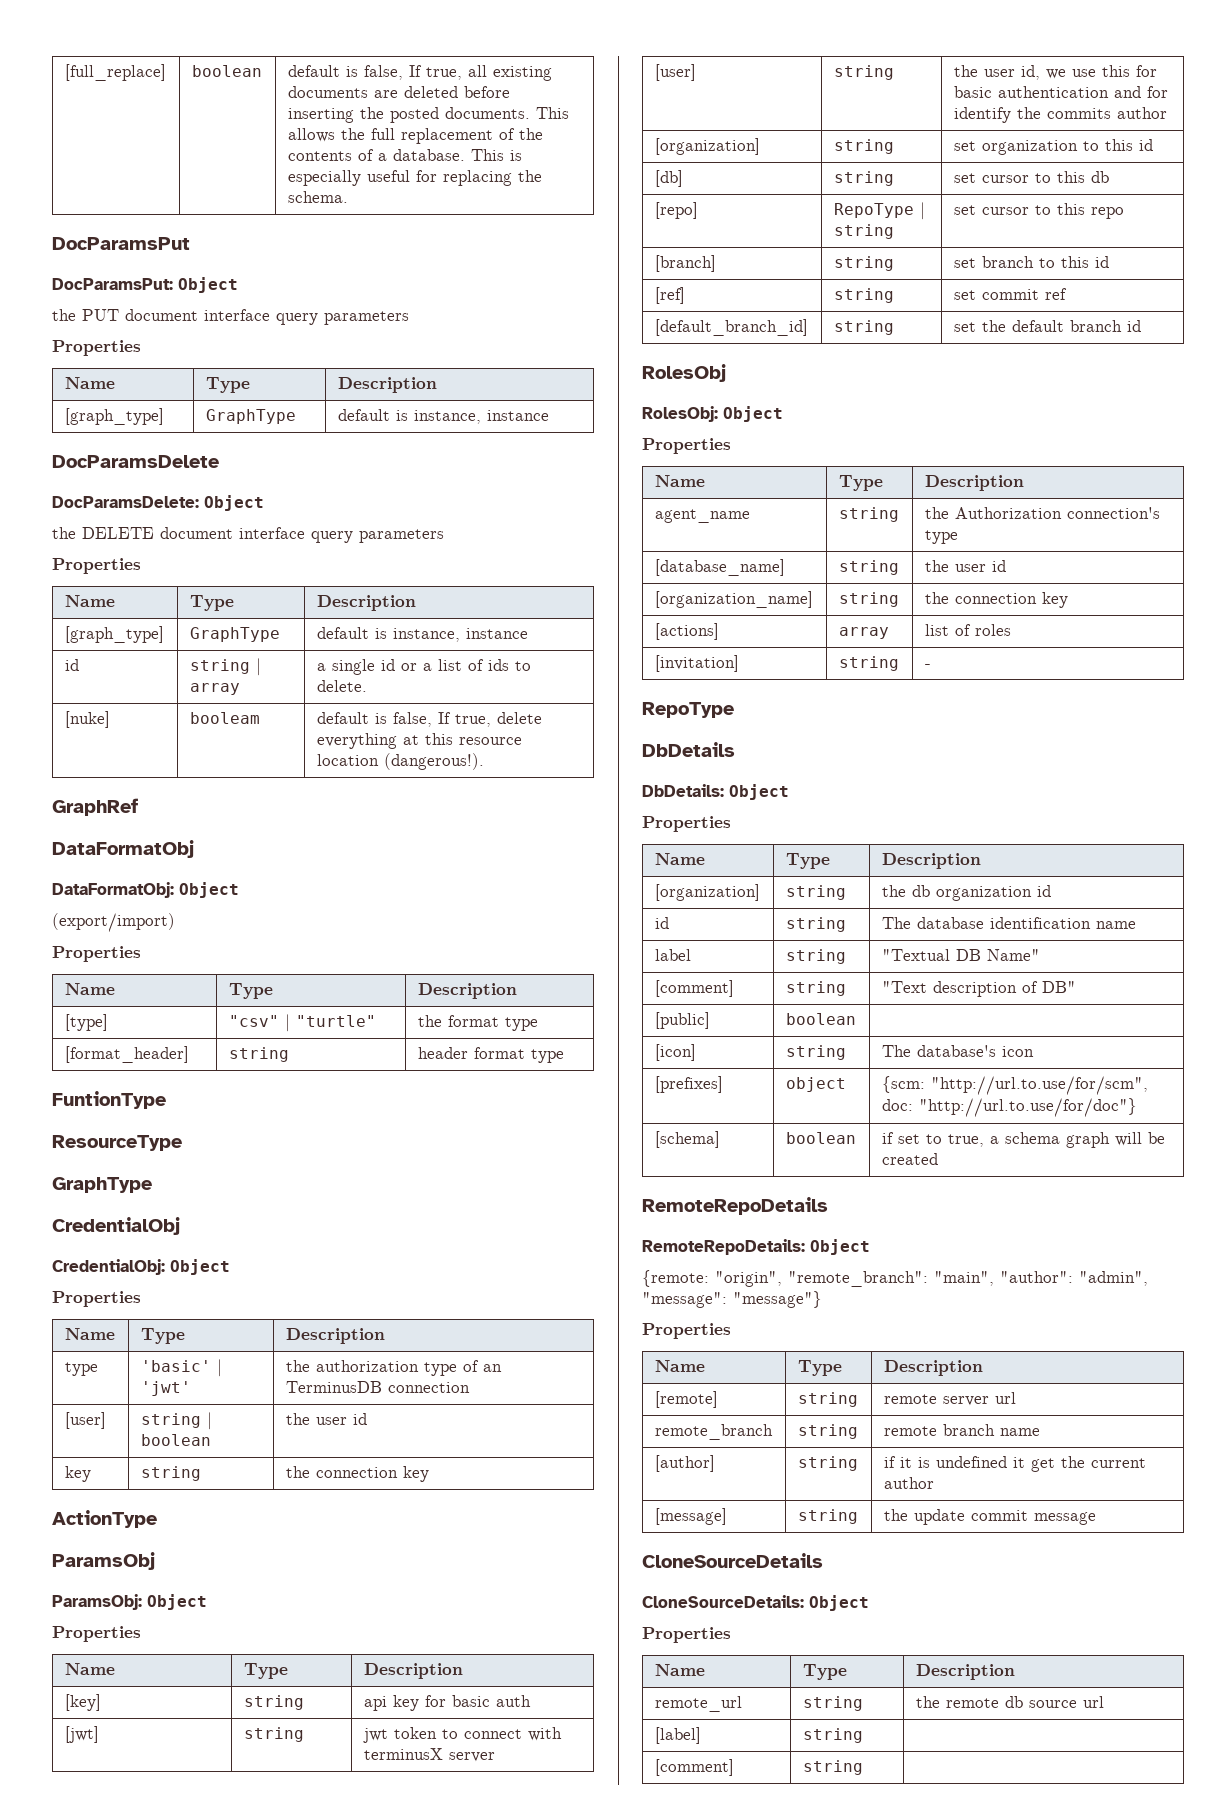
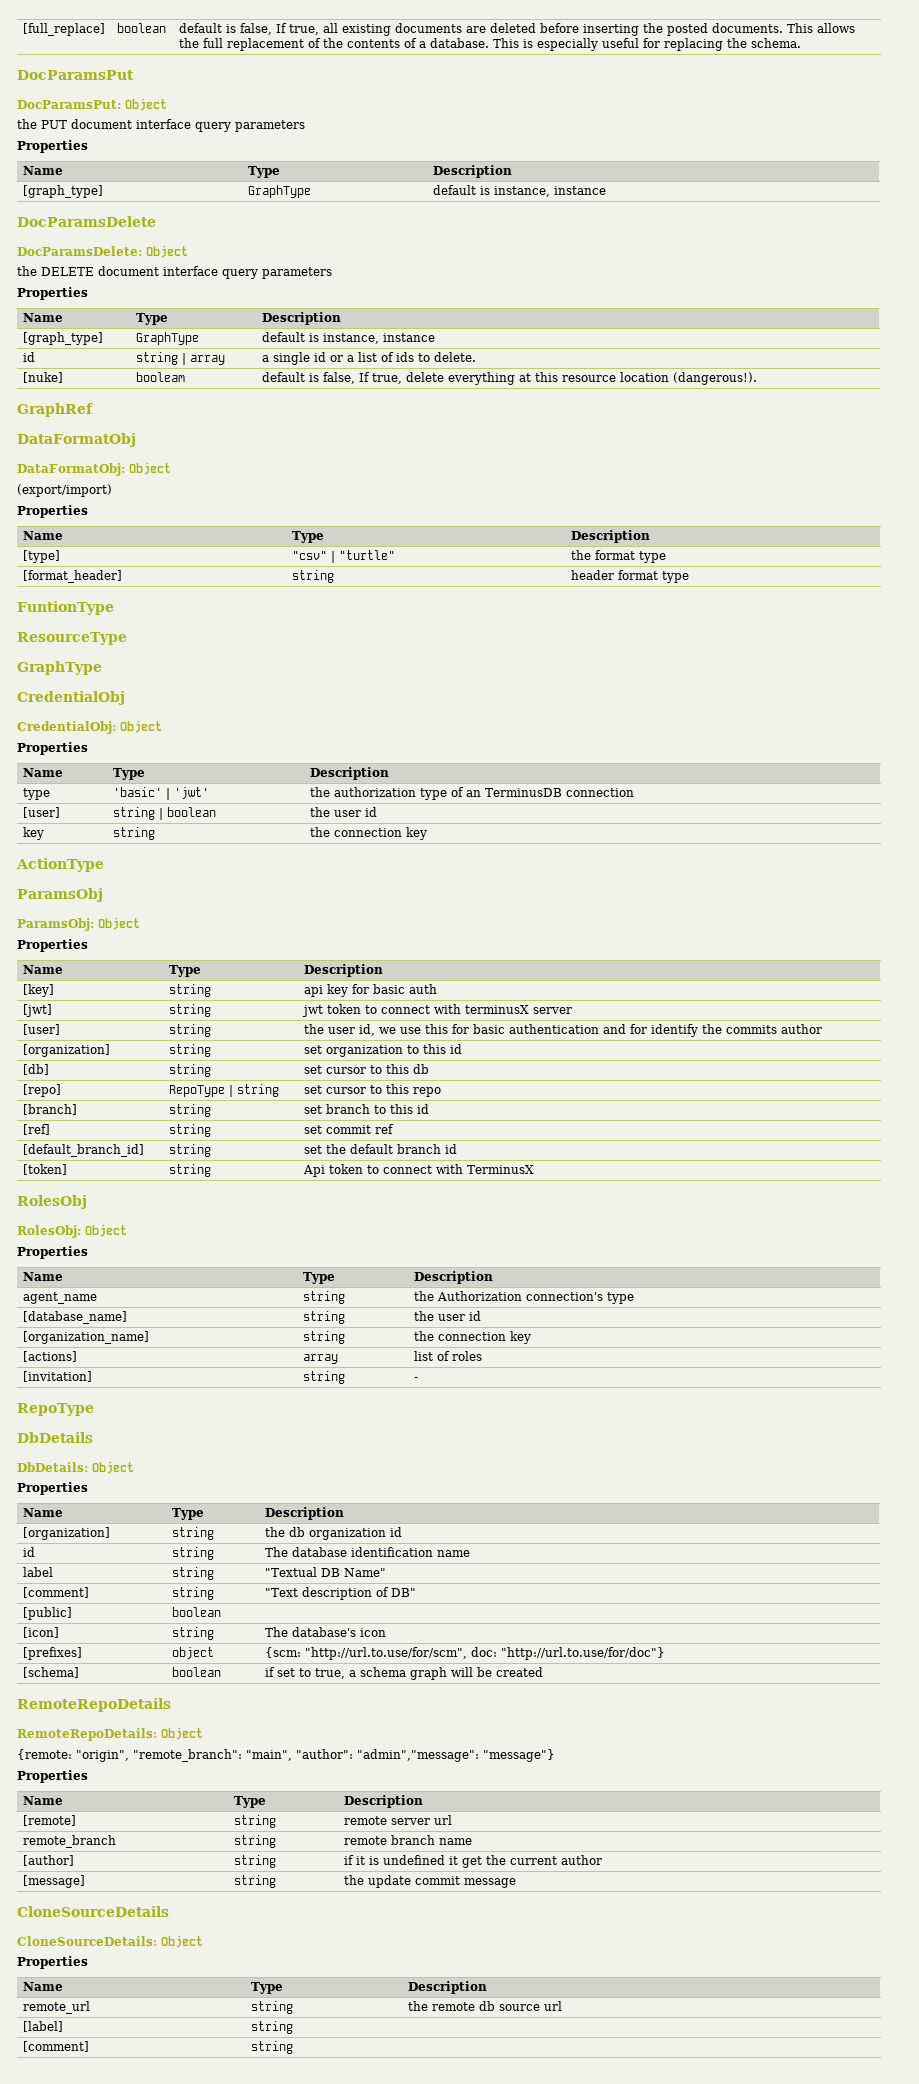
+ [token] | string | Api token to connect with TerminusX
- {remote: "origin", "remote_branch": "main", "author": "admin", "message": "message"}
+ {remote: "origin", "remote_branch": "main", "author": "admin","message": "message"}

